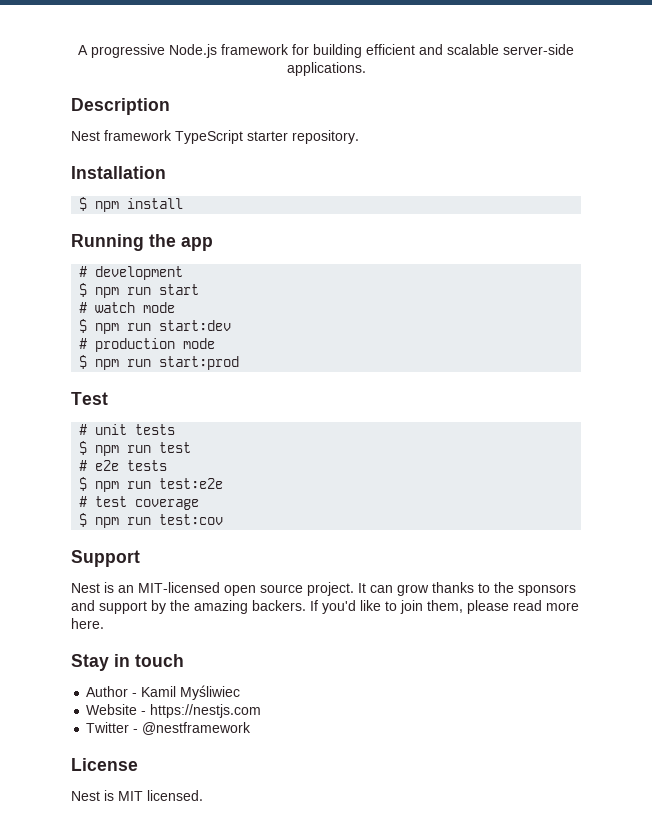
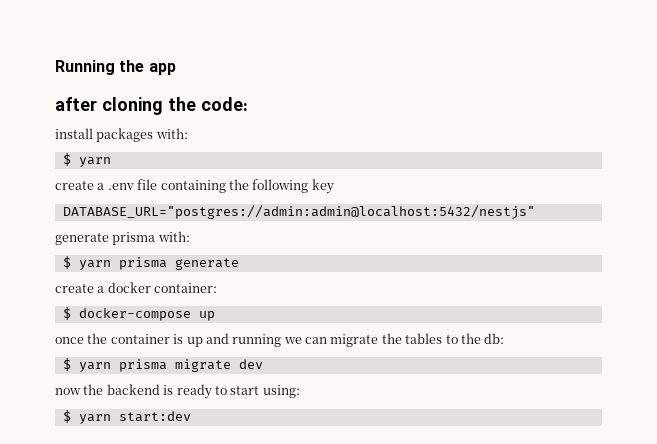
- A progressive Node.js framework for building efficient and scalable server-side applications.
- Description
- Nest framework TypeScript starter repository.
- Installation
- $ npm install
  Running the app
- # development
- $ npm run start
- # watch mode
- $ npm run start:dev
- # production mode
- $ npm run start:prod
- Test
- # unit tests
- $ npm run test
- # e2e tests
- $ npm run test:e2e
- # test coverage
- $ npm run test:cov
- Support
- Nest is an MIT-licensed open source project. It can grow thanks to the sponsors and support by the amazing backers. If you'd like to join them, please read more here.
- Stay in touch
- Author - Kamil Myśliwiec
- Website - https://nestjs.com
- Twitter - @nestframework
- License
- Nest is MIT licensed.
+ after cloning the code:
+ install packages with:
+ $ yarn
+ create a .env file containing the following key
+ DATABASE_URL="postgres://admin:admin@localhost:5432/nestjs"
+ generate prisma with:
+ $ yarn prisma generate
+ create a docker container:
+ $ docker-compose up
+ once the container is up and running we can migrate the tables to the db:
+ $ yarn prisma migrate dev
+ now the backend is ready to start using:
+ $ yarn start:dev

